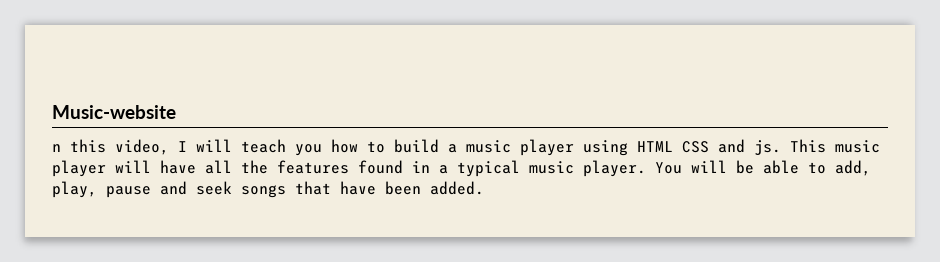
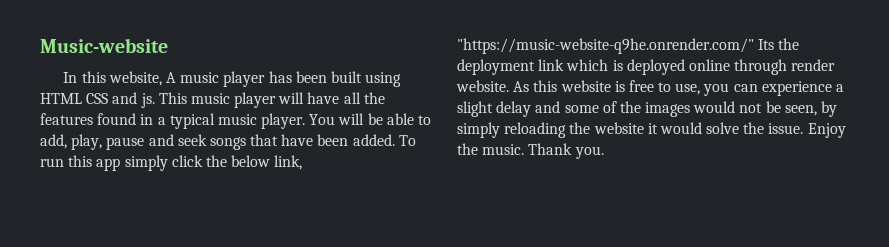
- n this video, I will teach you how to build a music player using HTML CSS and js.
+ In this website, A music player has been built using HTML CSS and js.
+ To run this app simply click the below link, "https://music-website-q9he.onrender.com/" Its the deployment link which is deployed online through render website. As this website is free to use, you can experience a slight delay and some of the images would not be seen, by simply reloading the website it would solve the issue. Enjoy the music. Thank you.

